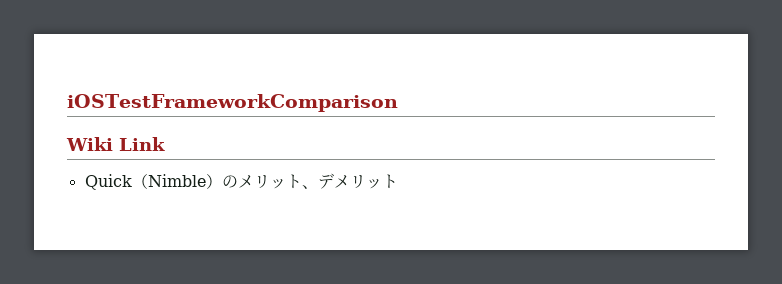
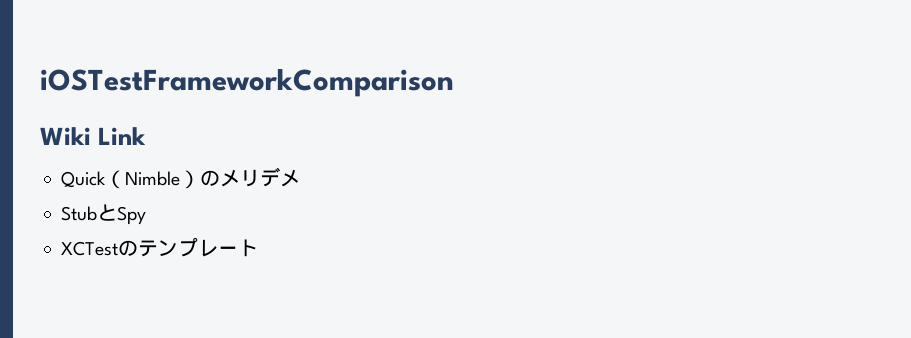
- Quick（Nimble）のメリット、デメリット
+ Quick（Nimble）のメリデメ
+ StubとSpy
+ XCTestのテンプレート

